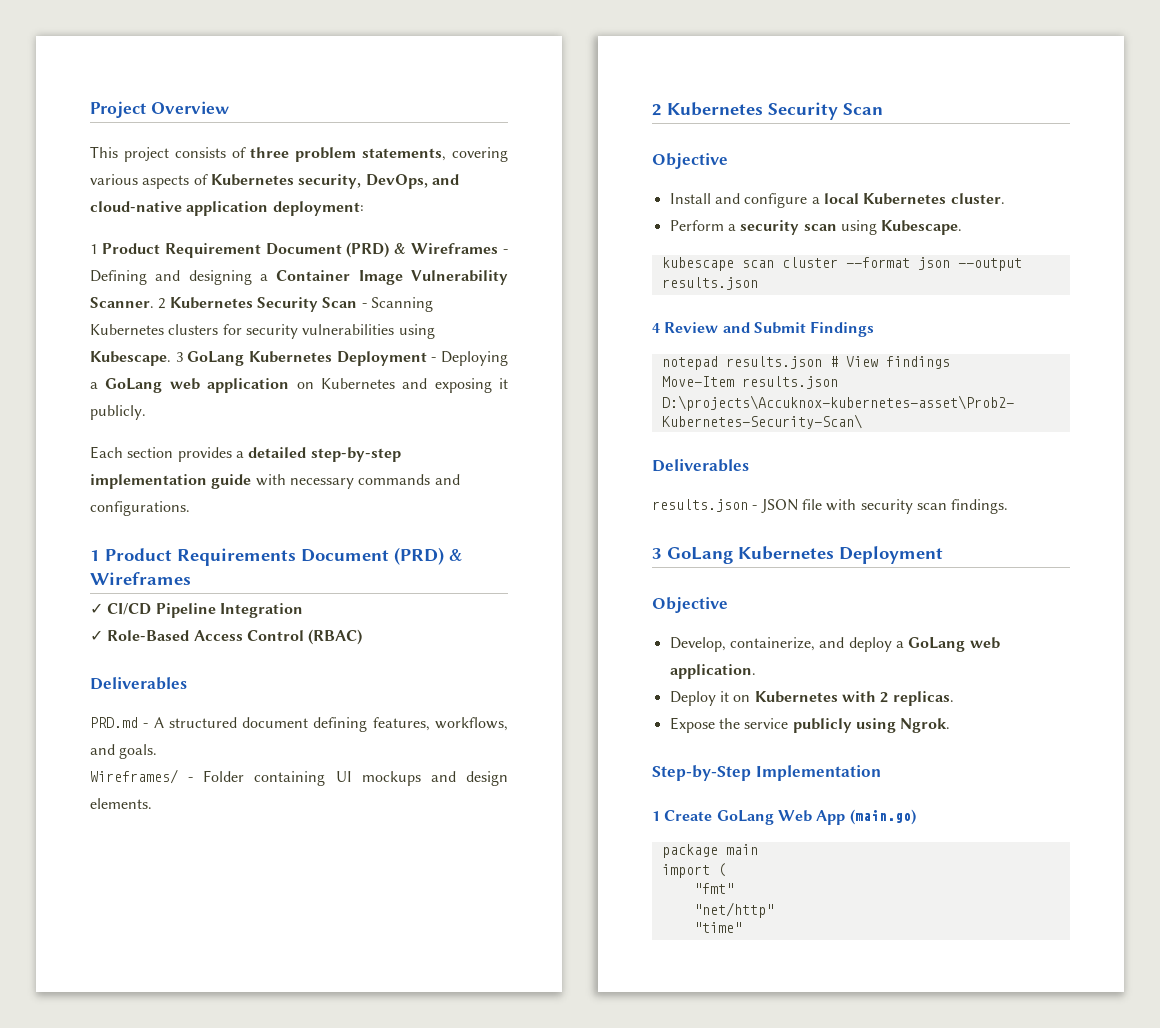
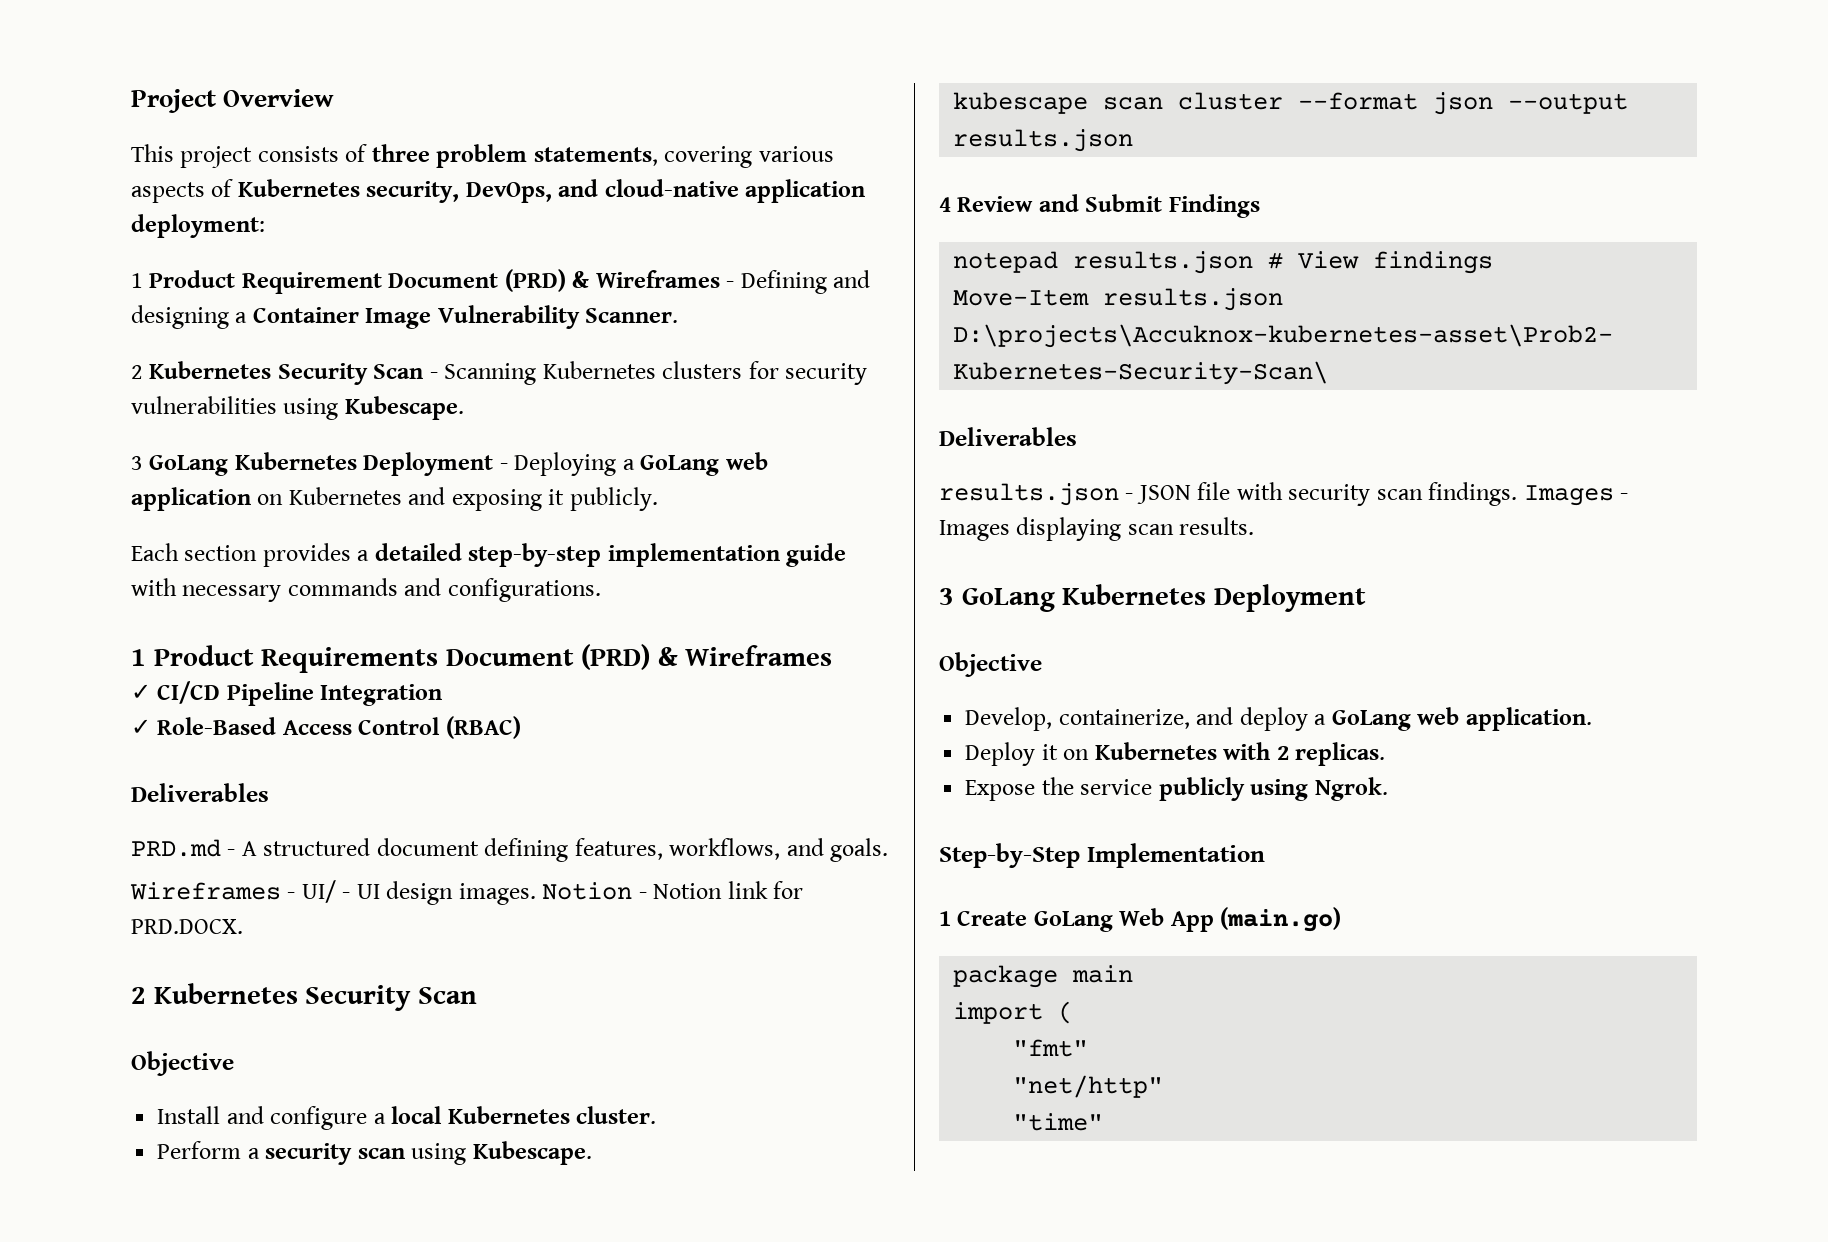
- 1 Product Requirement Document (PRD) & Wireframes - Defining and designing a Container Image Vulnerability Scanner. 2 Kubernetes Security Scan - Scanning Kubernetes clusters for security vulnerabilities using Kubescape. 3 GoLang Kubernetes Deployment - Deploying a GoLang web application on Kubernetes and exposing it publicly.
+ 1 Product Requirement Document (PRD) & Wireframes - Defining and designing a Container Image Vulnerability Scanner.
+ 2 Kubernetes Security Scan - Scanning Kubernetes clusters for security vulnerabilities using Kubescape.
+ 3 GoLang Kubernetes Deployment - Deploying a GoLang web application on Kubernetes and exposing it publicly.
- Wireframes/ - Folder containing UI mockups and design elements.
+ Wireframes - UI/ - UI design images. Notion - Notion link for PRD.DOCX.
+ Images - Images displaying scan results.

